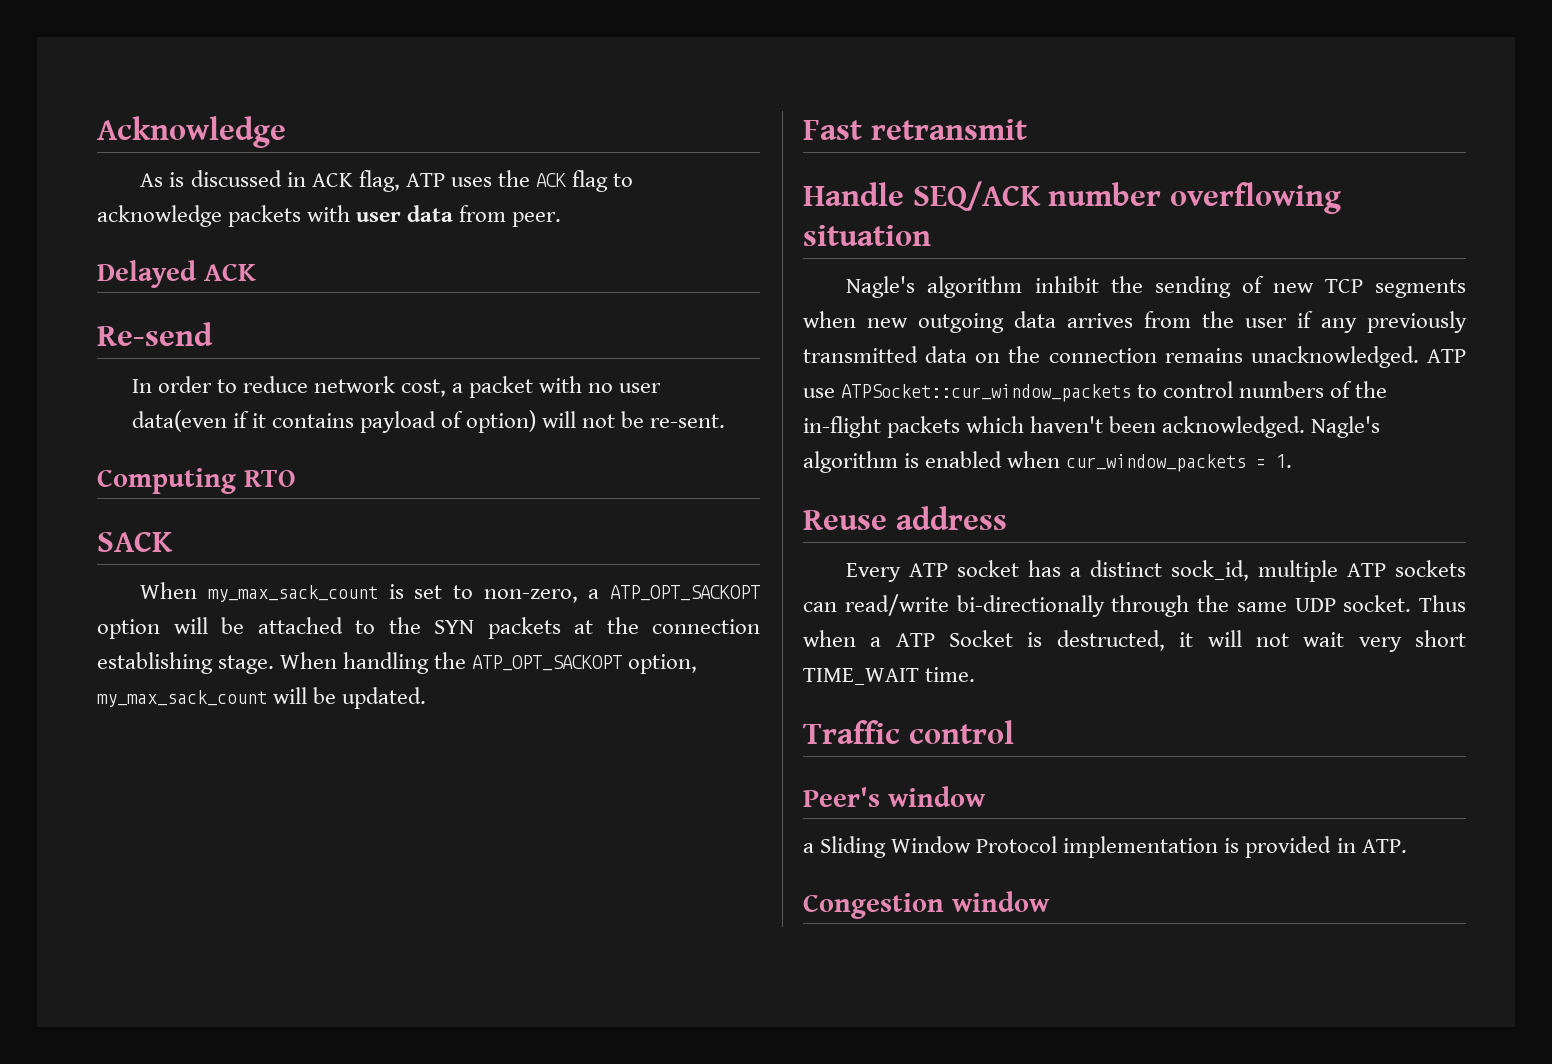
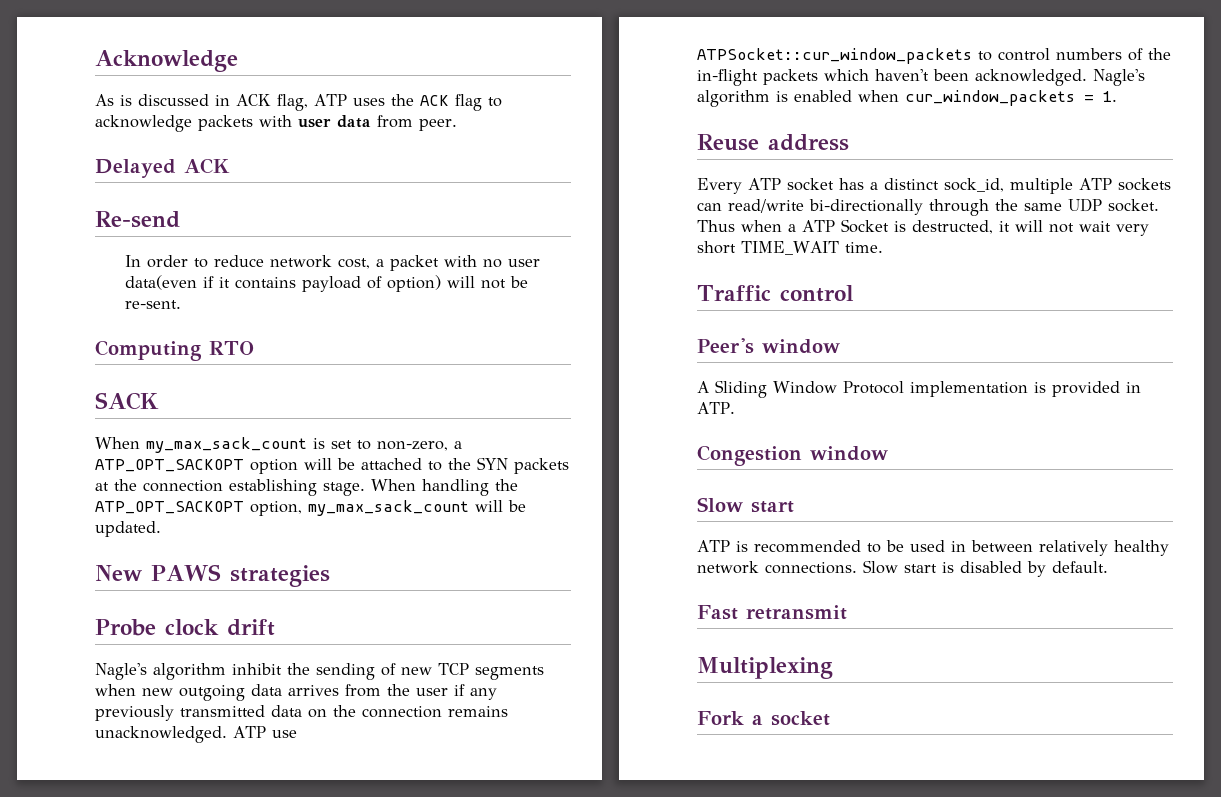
- Fast retransmit
- Handle SEQ/ACK number overflowing situation
+ New PAWS strategies
+ Probe clock drift
- a Sliding Window Protocol implementation is provided in ATP.
+ A Sliding Window Protocol implementation is provided in ATP.
  Congestion window
+ Slow start
+ ATP is recommended to be used in between relatively healthy network connections. Slow start is disabled by default.
+ Fast retransmit
+ Multiplexing
+ Fork a socket

